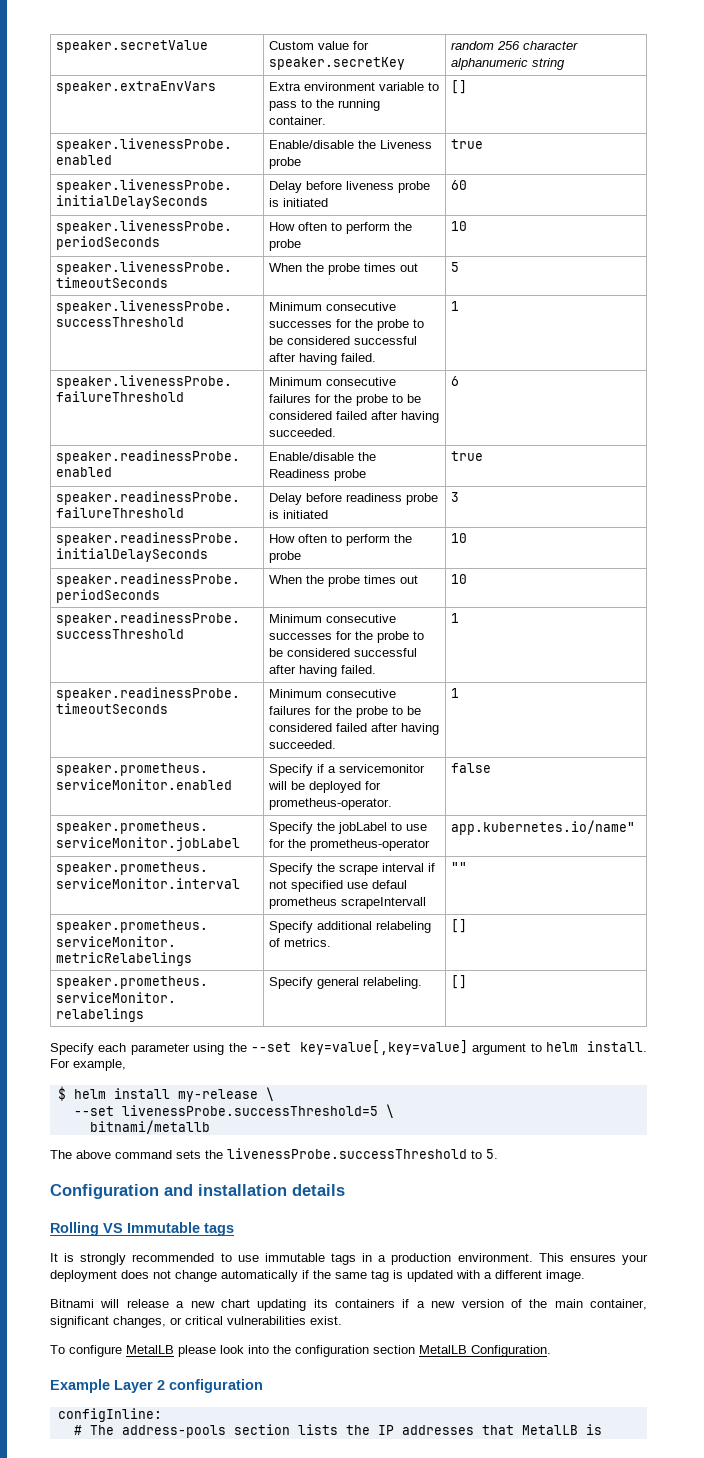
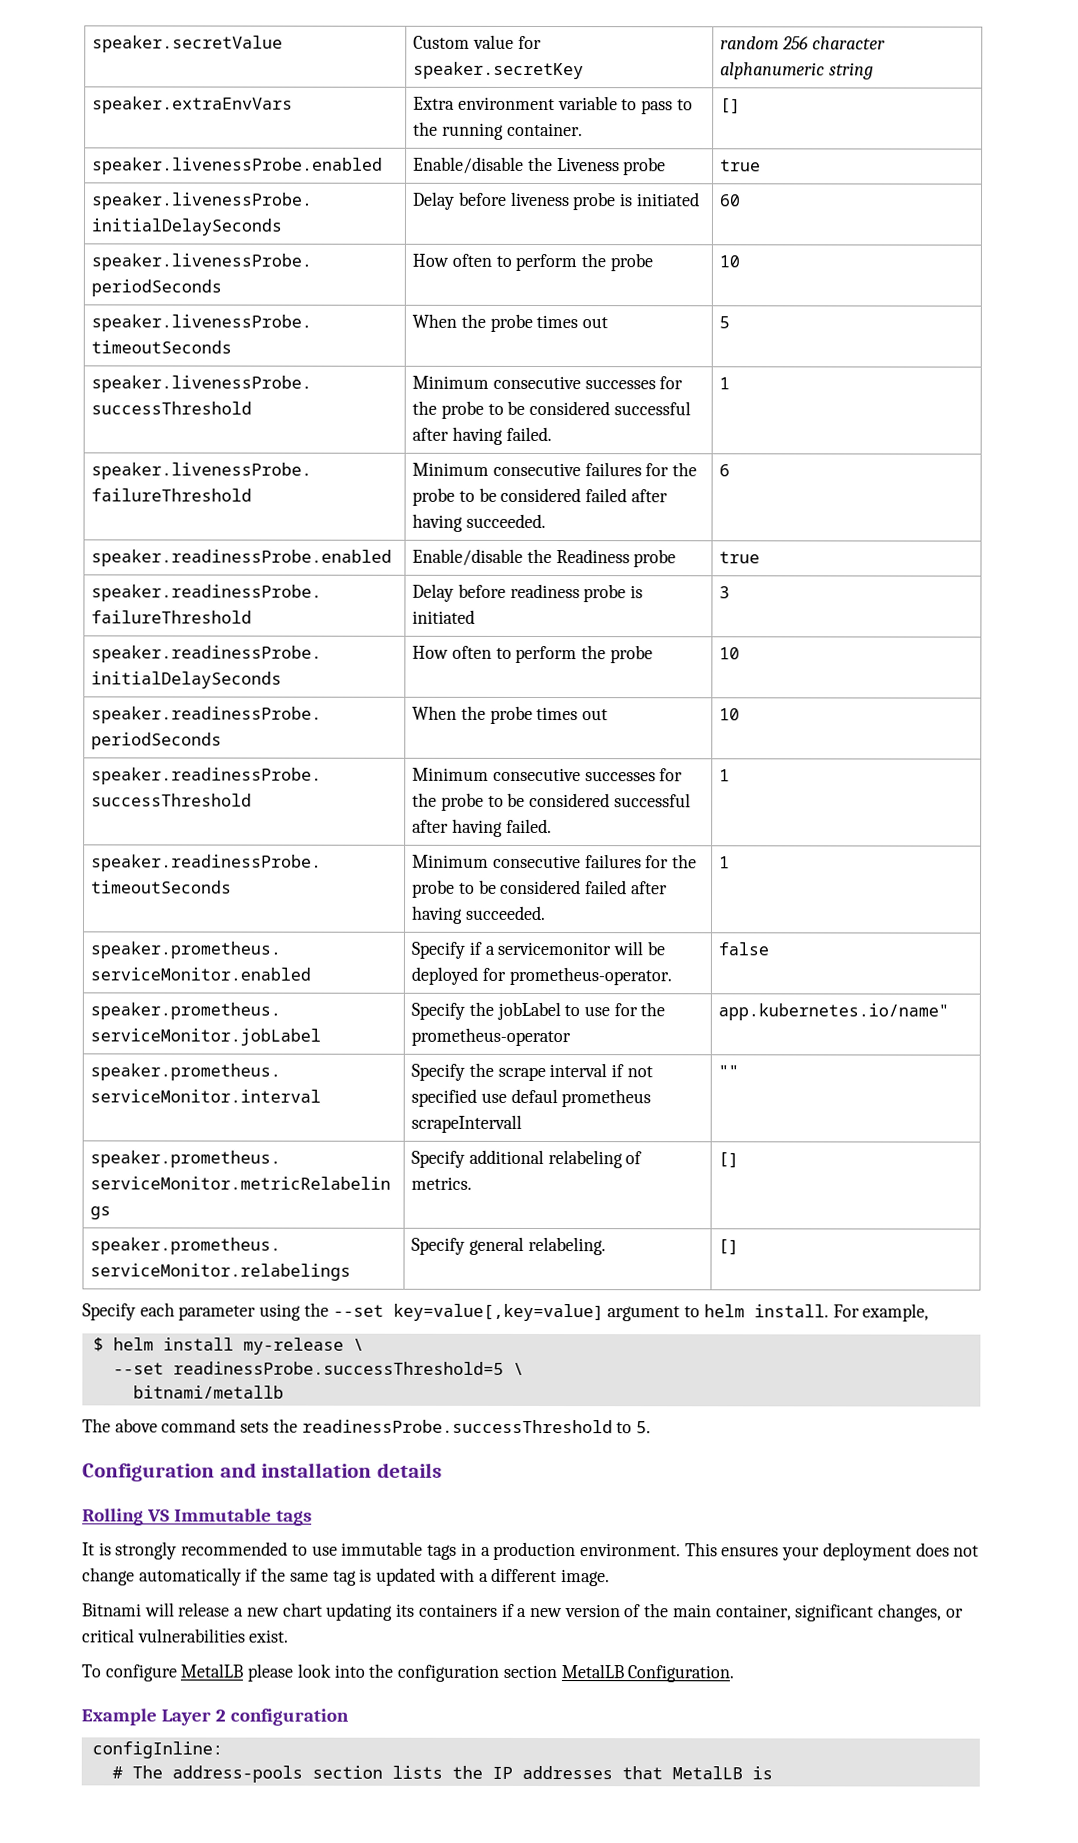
- --set livenessProbe.successThreshold=5 \
+ --set readinessProbe.successThreshold=5 \
- The above command sets the livenessProbe.successThreshold to 5.
+ The above command sets the readinessProbe.successThreshold to 5.

